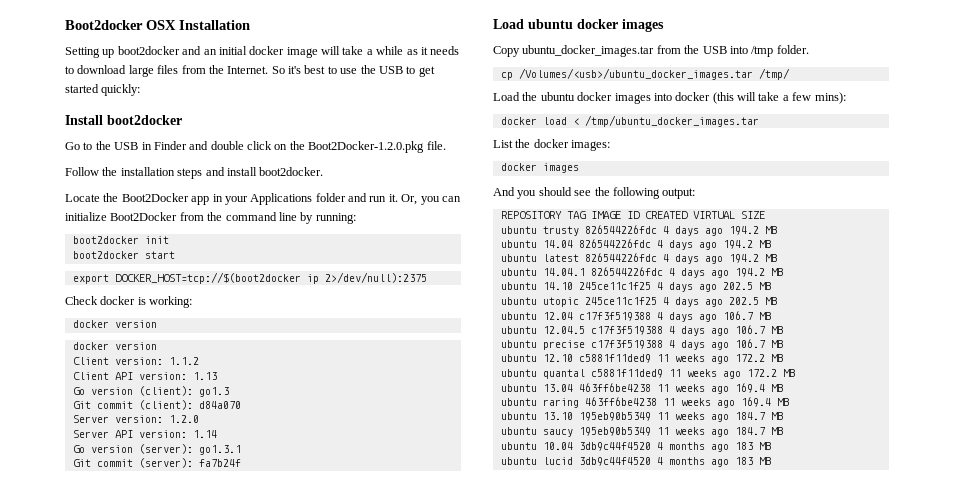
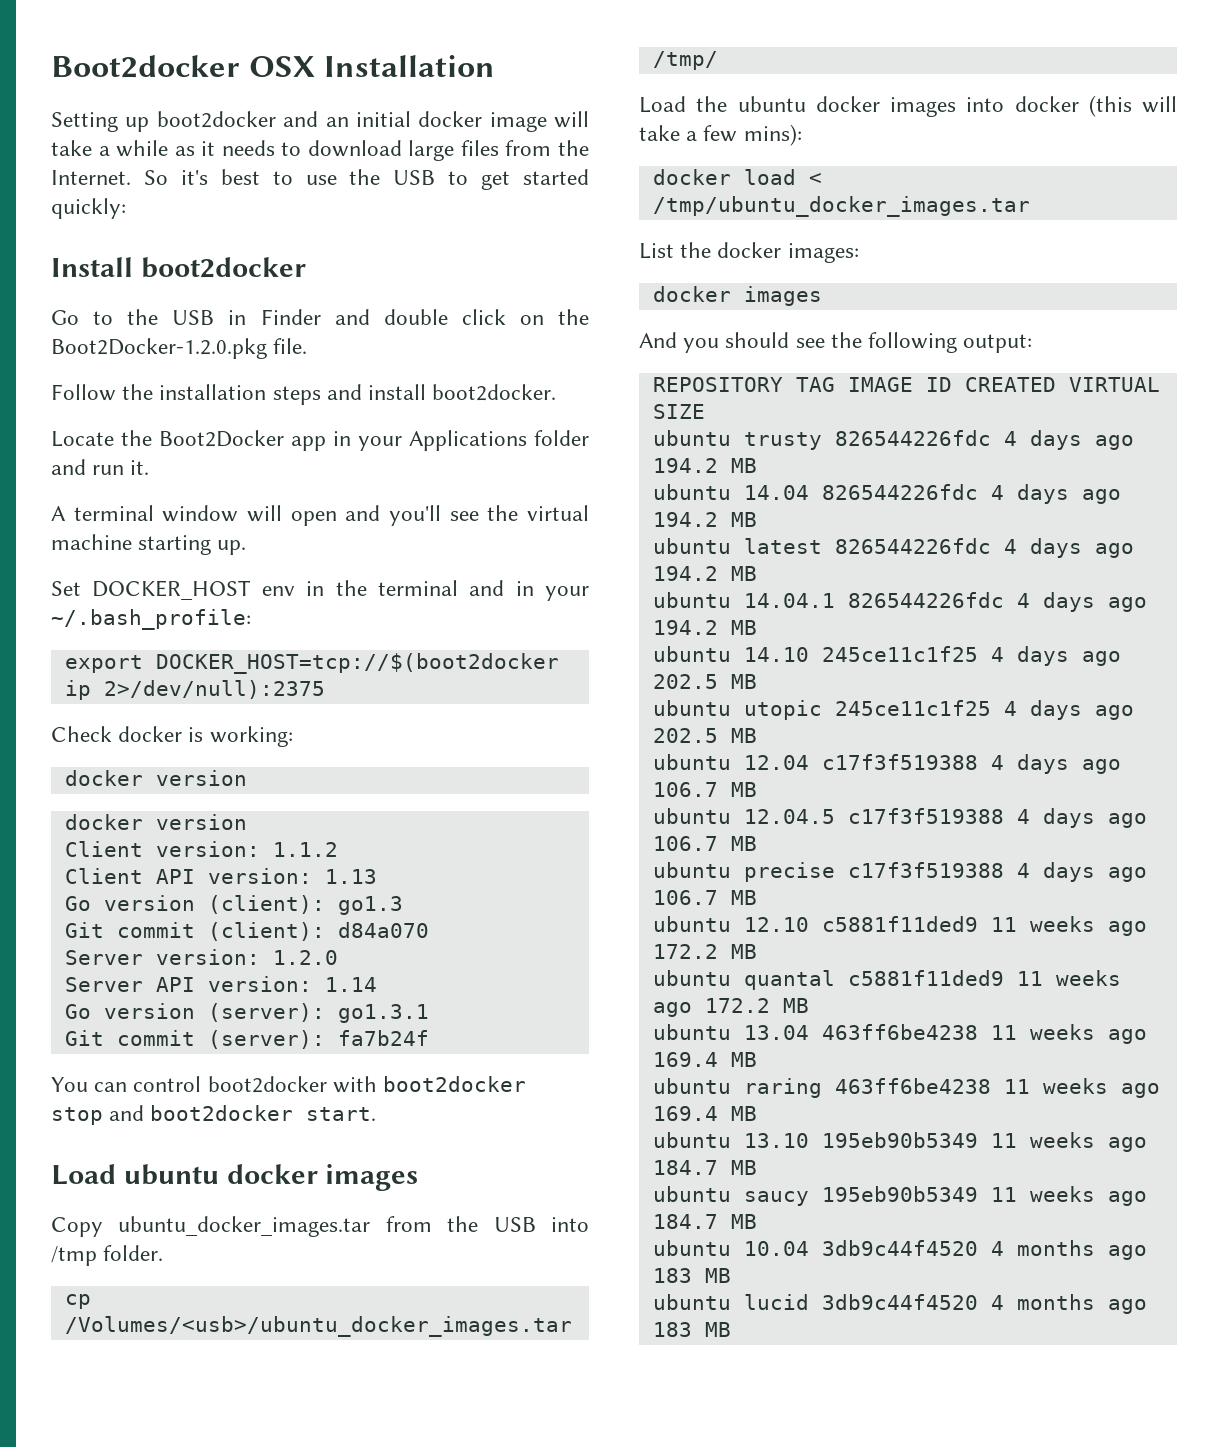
- Locate the Boot2Docker app in your Applications folder and run it. Or, you can initialize Boot2Docker from the command line by running:
- boot2docker init
- boot2docker start
+ Locate the Boot2Docker app in your Applications folder and run it.
+ A terminal window will open and you'll see the virtual machine starting up.
+ Set DOCKER_HOST env in the terminal and in your ~/.bash_profile:
+ You can control boot2docker with boot2docker stop and boot2docker start.

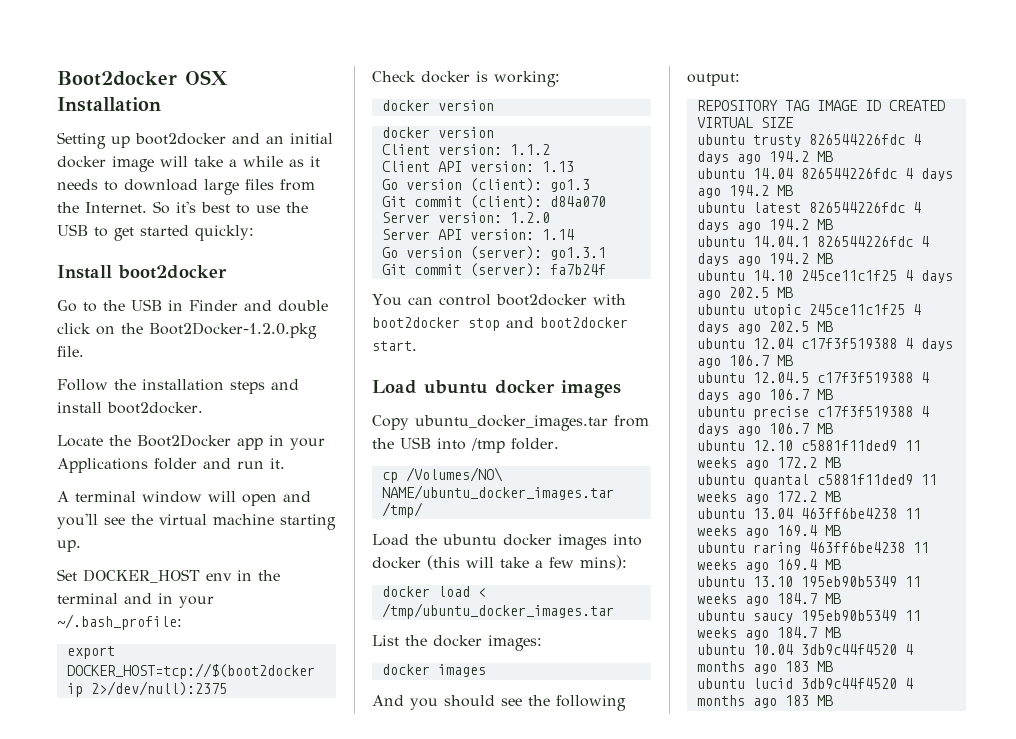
- cp /Volumes/<usb>/ubuntu_docker_images.tar /tmp/
+ cp /Volumes/NO\ NAME/ubuntu_docker_images.tar /tmp/

